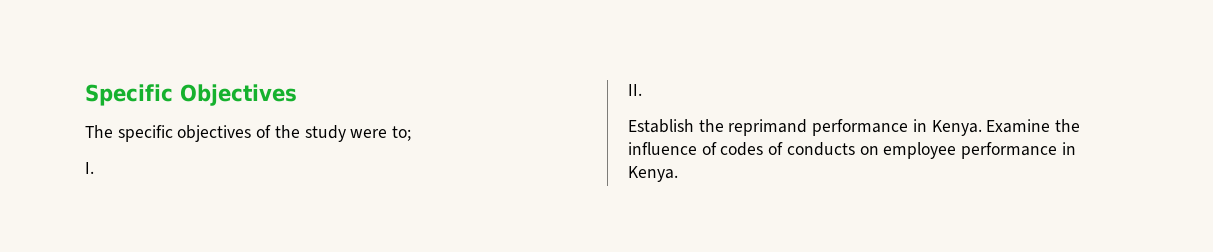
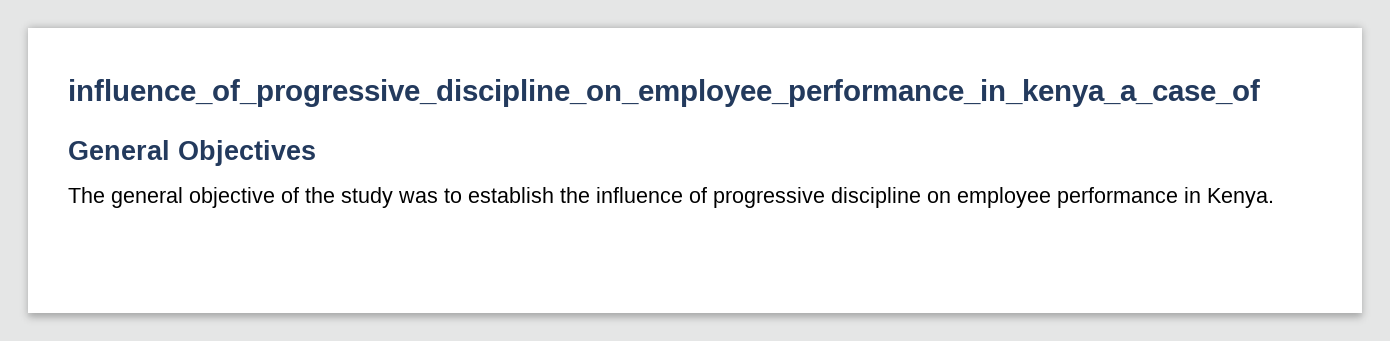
- Specific Objectives
+ influence_of_progressive_discipline_on_employee_performance_in_kenya_a_case_of
+ General Objectives
- The specific objectives of the study were to;
- I.
- II.
- Establish the reprimand performance in Kenya. Examine the influence of codes of conducts on employee performance in Kenya.
+ The general objective of the study was to establish the influence of progressive discipline on employee performance in Kenya.

